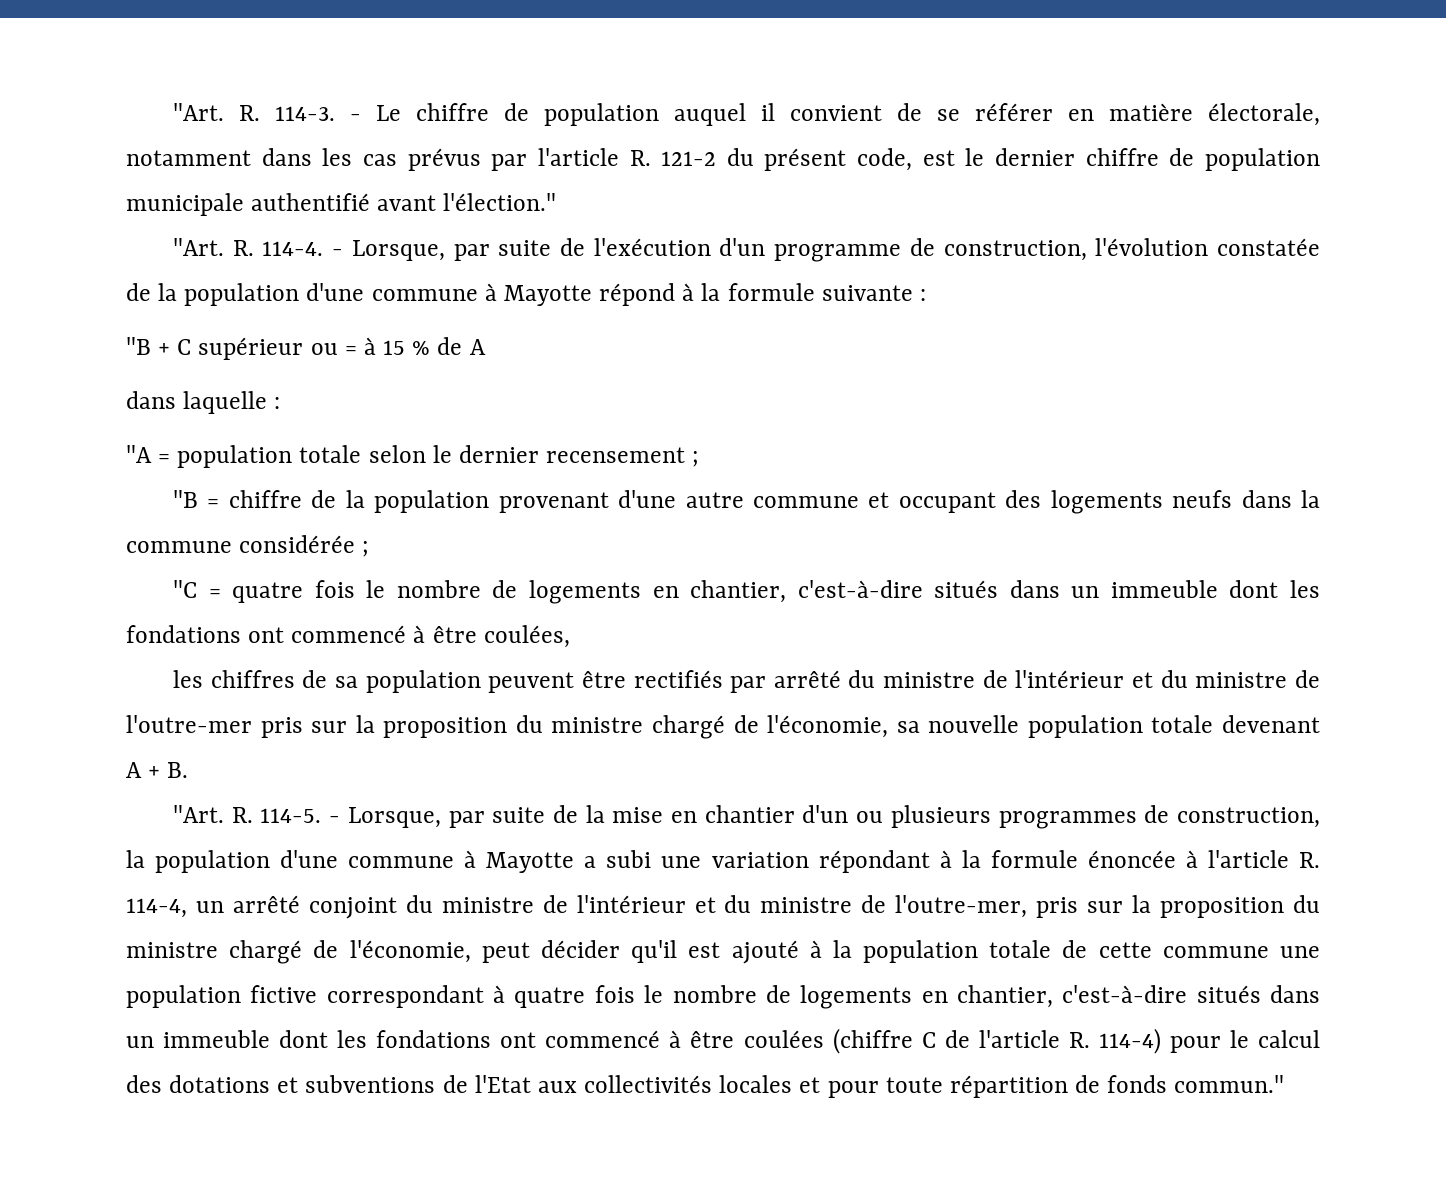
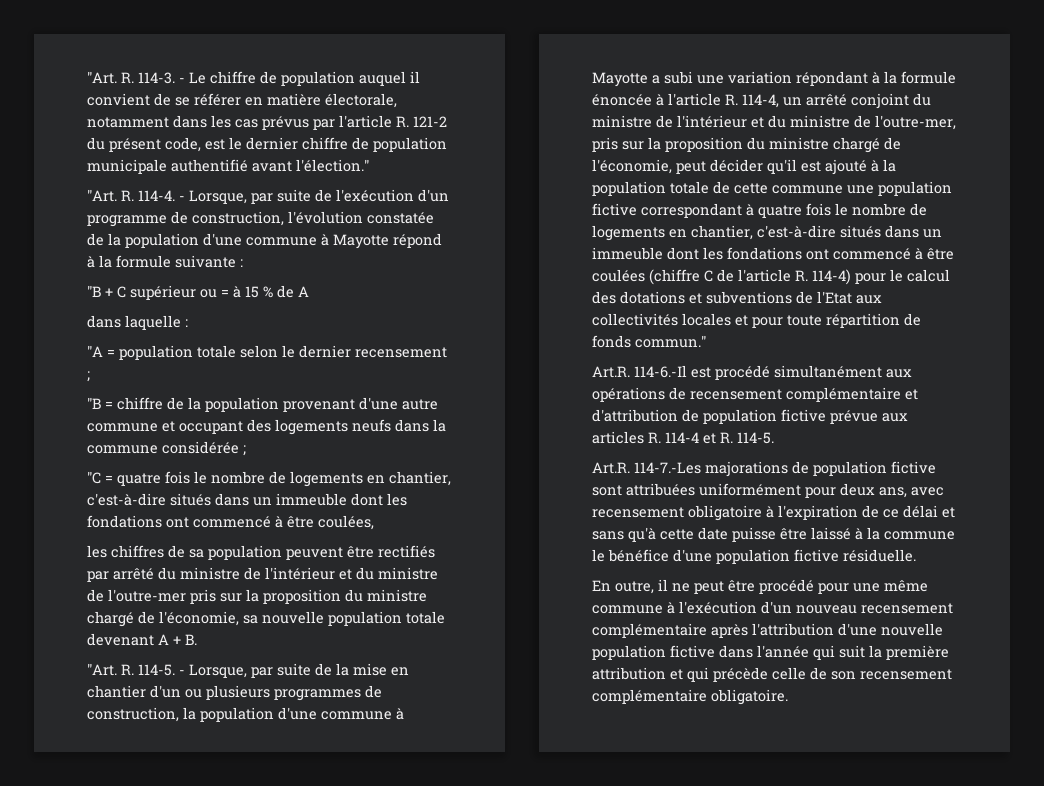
+ Art.R. 114-6.-Il est procédé simultanément aux opérations de recensement complémentaire et d'attribution de population fictive prévue aux articles R. 114-4 et R. 114-5.
+ Art.R. 114-7.-Les majorations de population fictive sont attribuées uniformément pour deux ans, avec recensement obligatoire à l'expiration de ce délai et sans qu'à cette date puisse être laissé à la commune le bénéfice d'une population fictive résiduelle.
+ En outre, il ne peut être procédé pour une même commune à l'exécution d'un nouveau recensement complémentaire après l'attribution d'une nouvelle population fictive dans l'année qui suit la première attribution et qui précède celle de son recensement complémentaire obligatoire.

